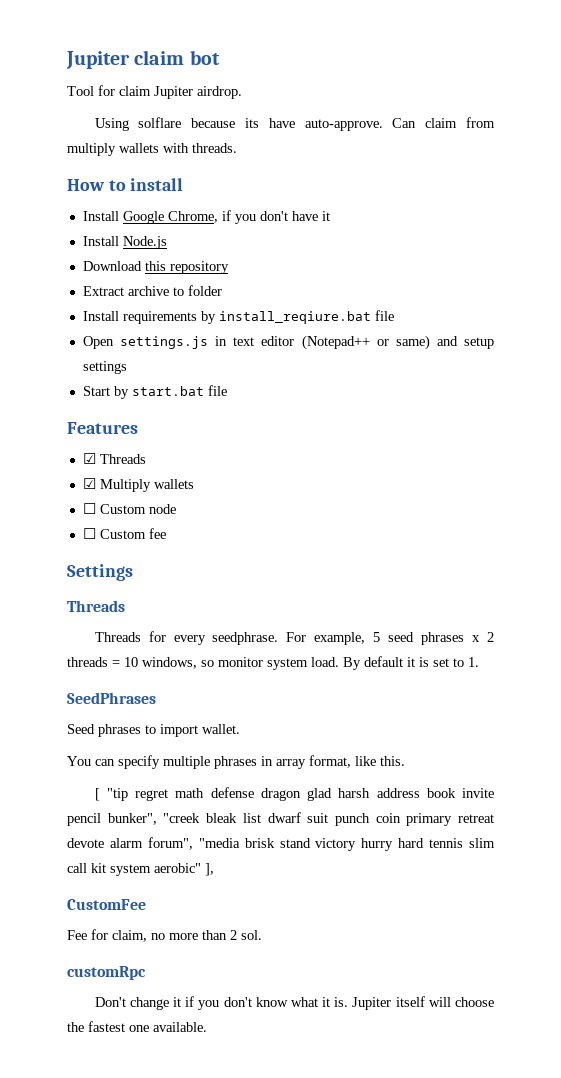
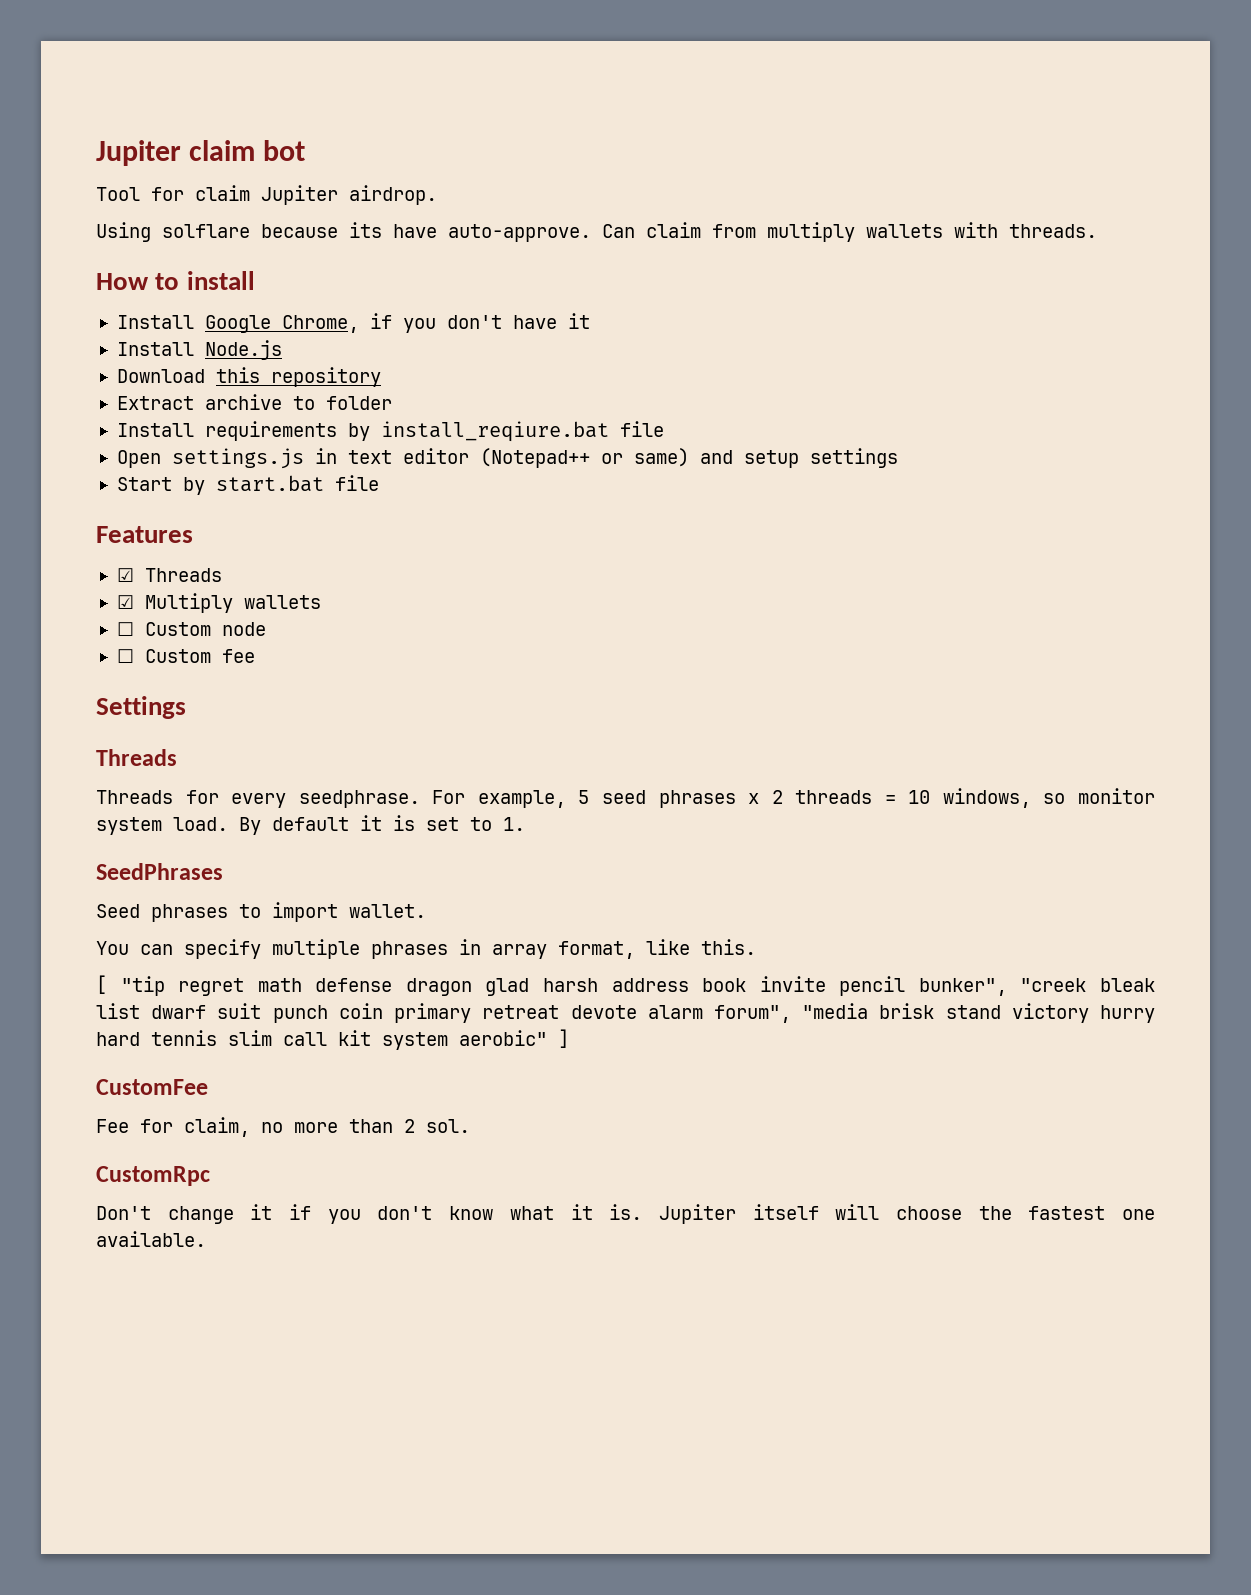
- [ "tip regret math defense dragon glad harsh address book invite pencil bunker", "creek bleak list dwarf suit punch coin primary retreat devote alarm forum", "media brisk stand victory hurry hard tennis slim call kit system aerobic" ],
+ [ "tip regret math defense dragon glad harsh address book invite pencil bunker", "creek bleak list dwarf suit punch coin primary retreat devote alarm forum", "media brisk stand victory hurry hard tennis slim call kit system aerobic" ]
- customRpc
+ CustomRpc

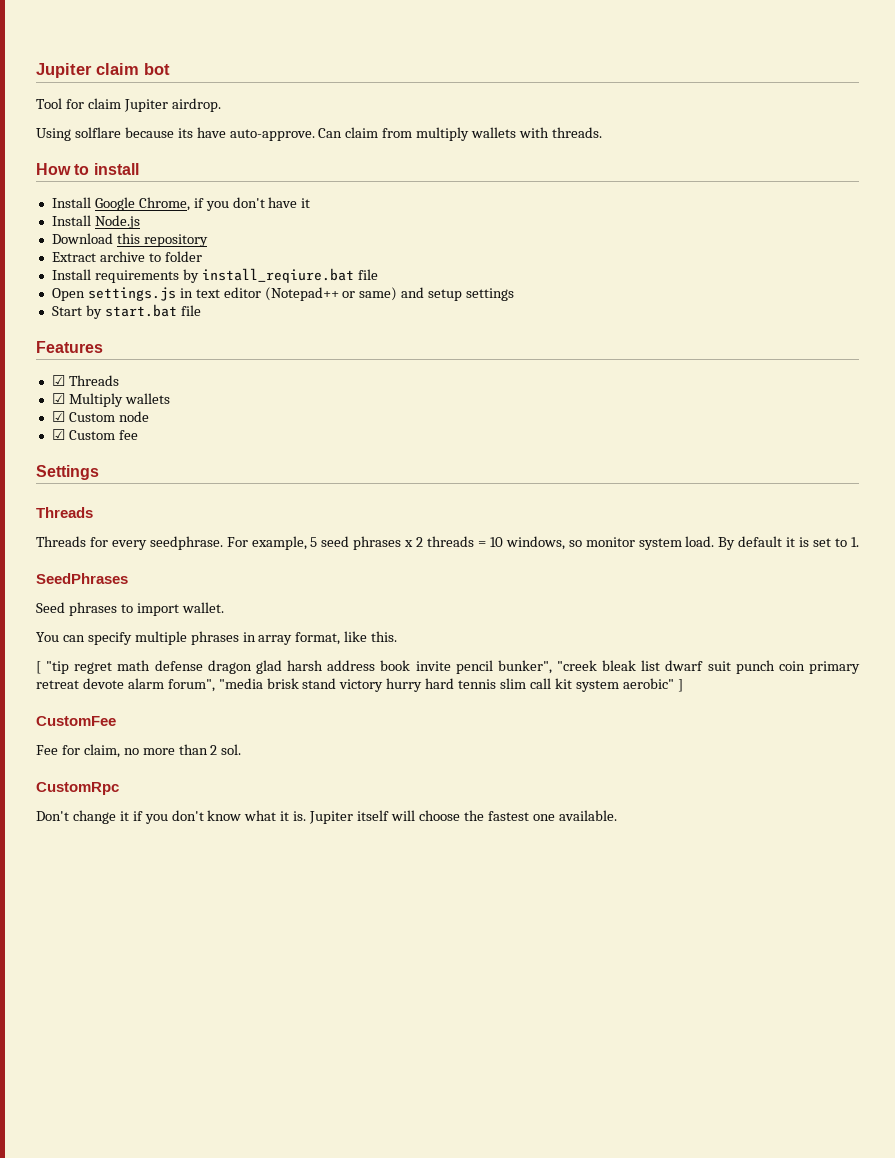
- ☐ Custom node
+ ☑ Custom node
- ☐ Custom fee
+ ☑ Custom fee

